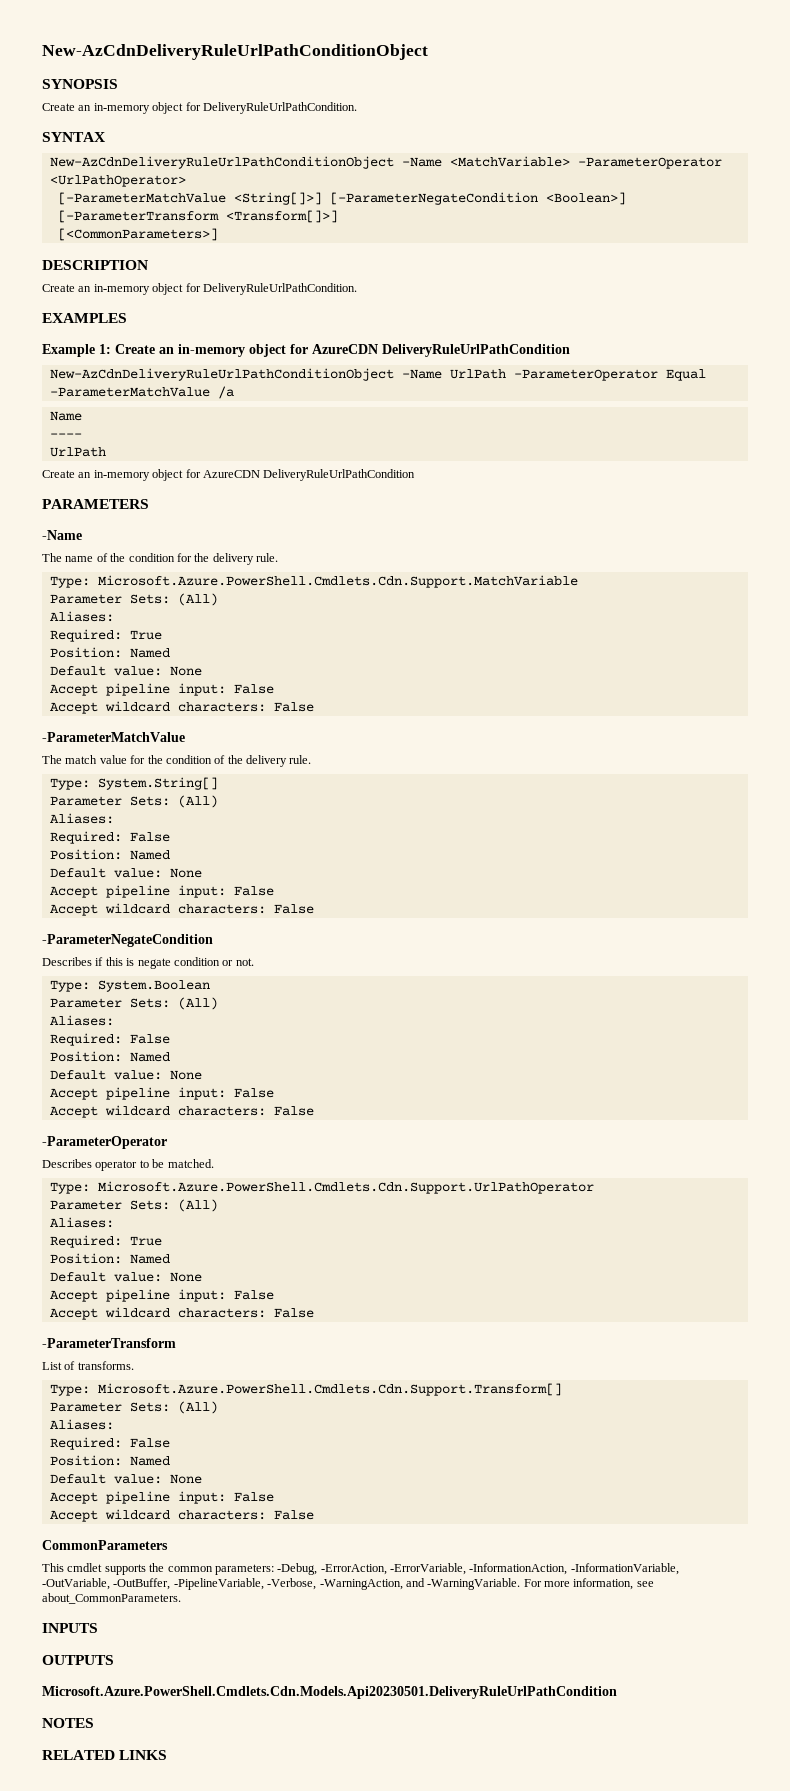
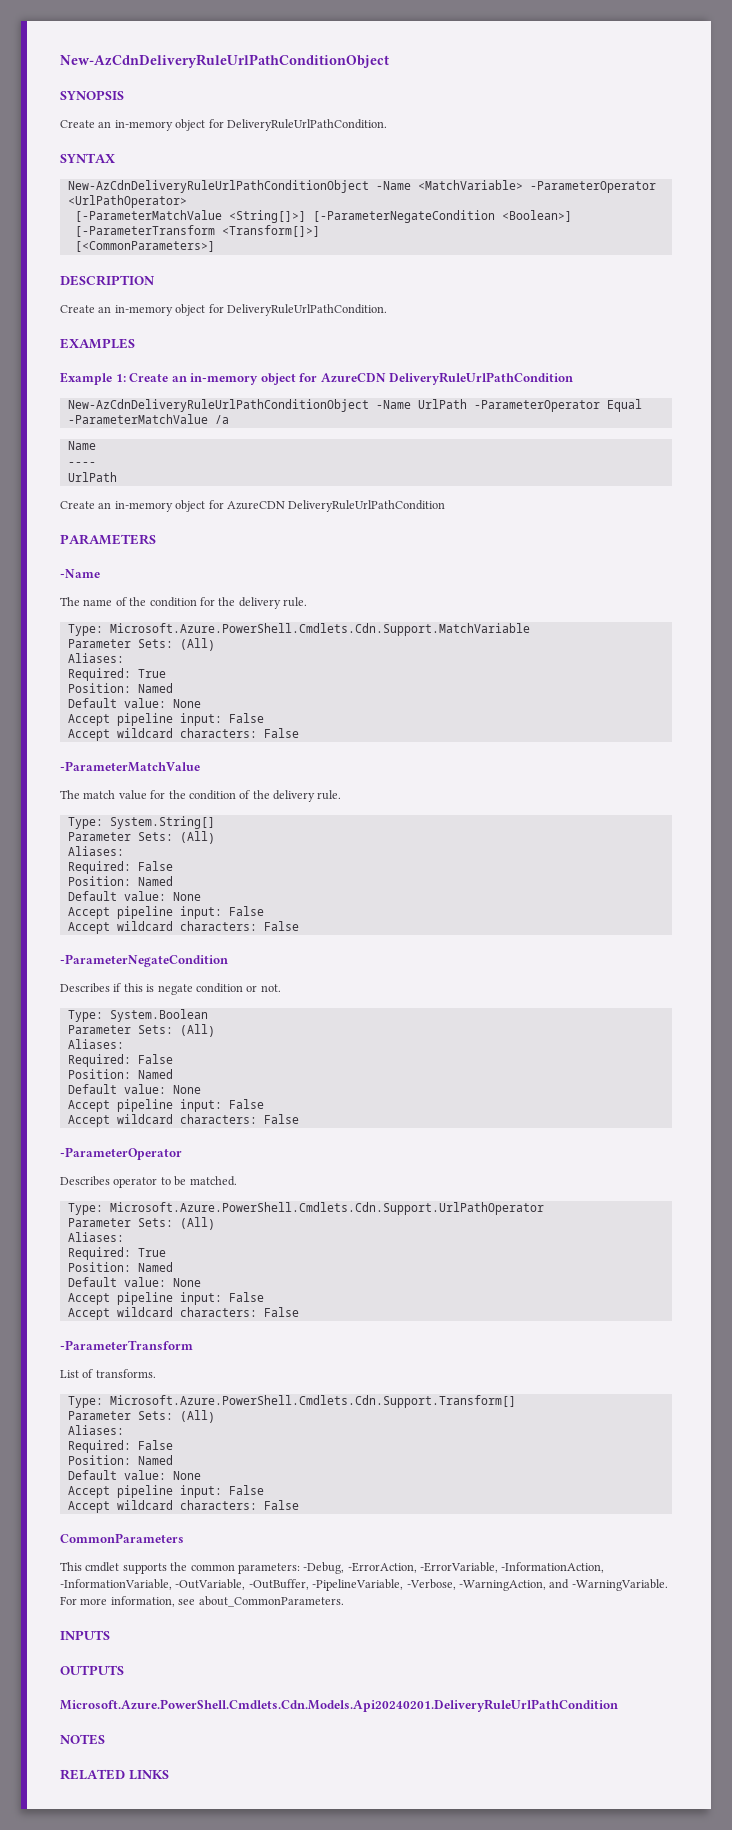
- Microsoft.Azure.PowerShell.Cmdlets.Cdn.Models.Api20230501.DeliveryRuleUrlPathCondition
+ Microsoft.Azure.PowerShell.Cmdlets.Cdn.Models.Api20240201.DeliveryRuleUrlPathCondition

